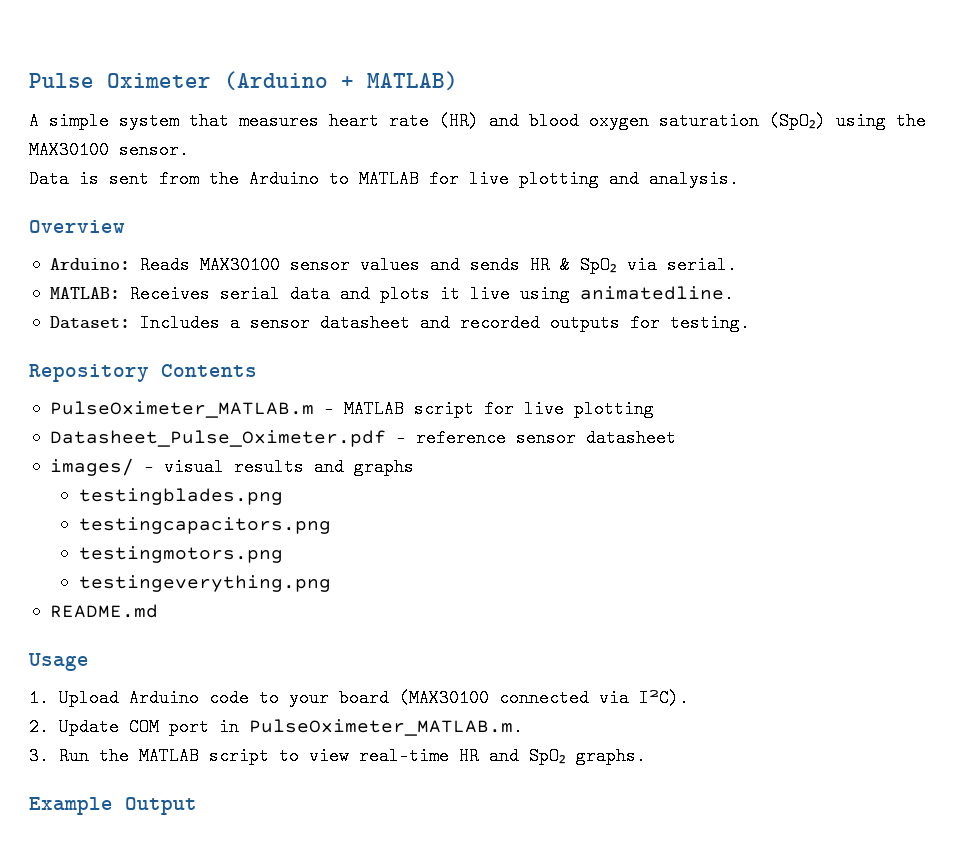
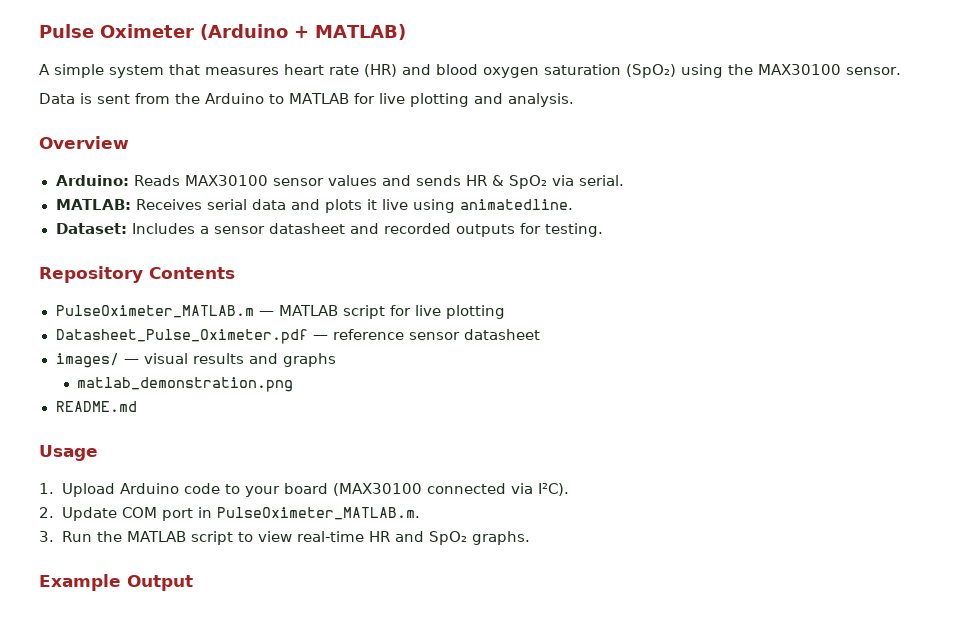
- testingblades.png
- testingcapacitors.png
- testingmotors.png
- testingeverything.png
+ matlab_demonstration.png

